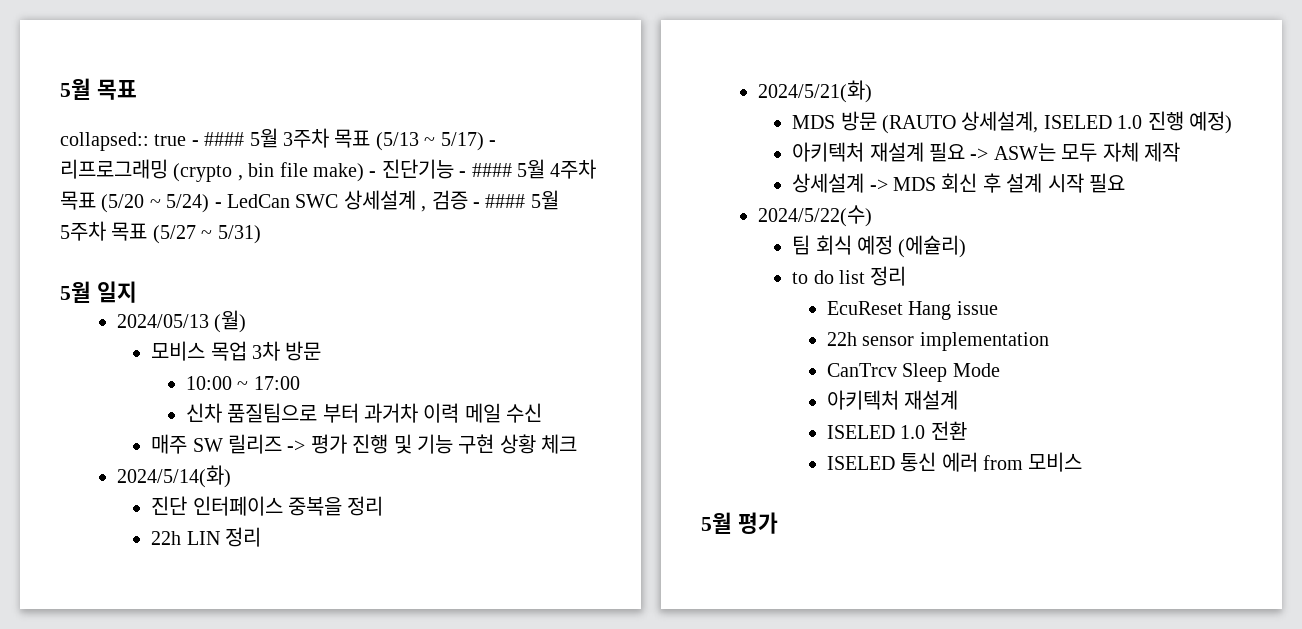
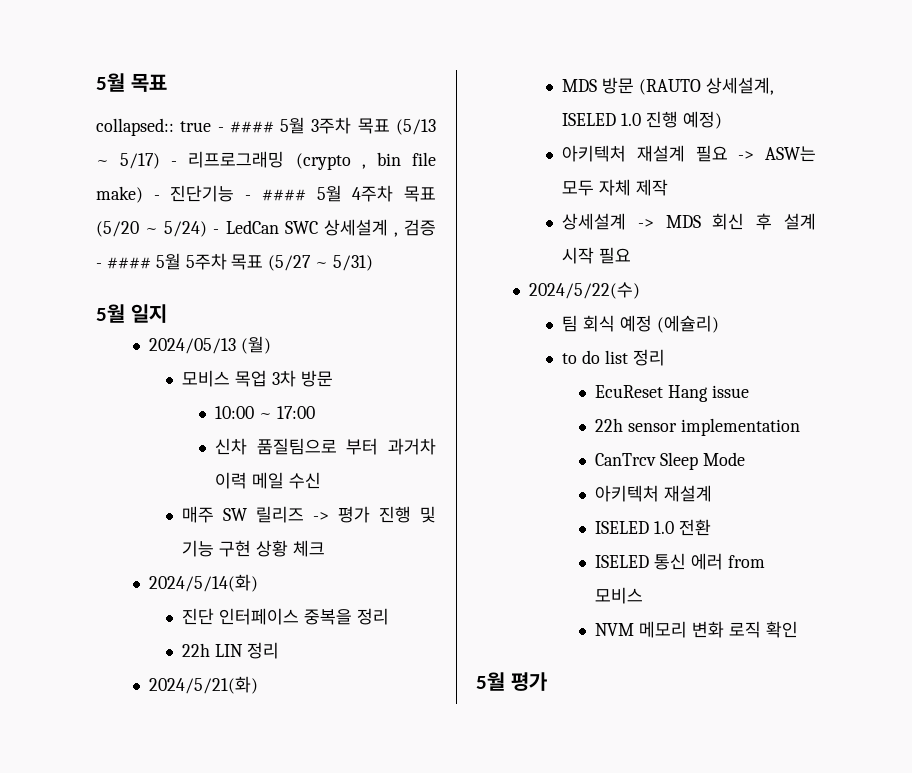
+ NVM 메모리 변화 로직 확인

